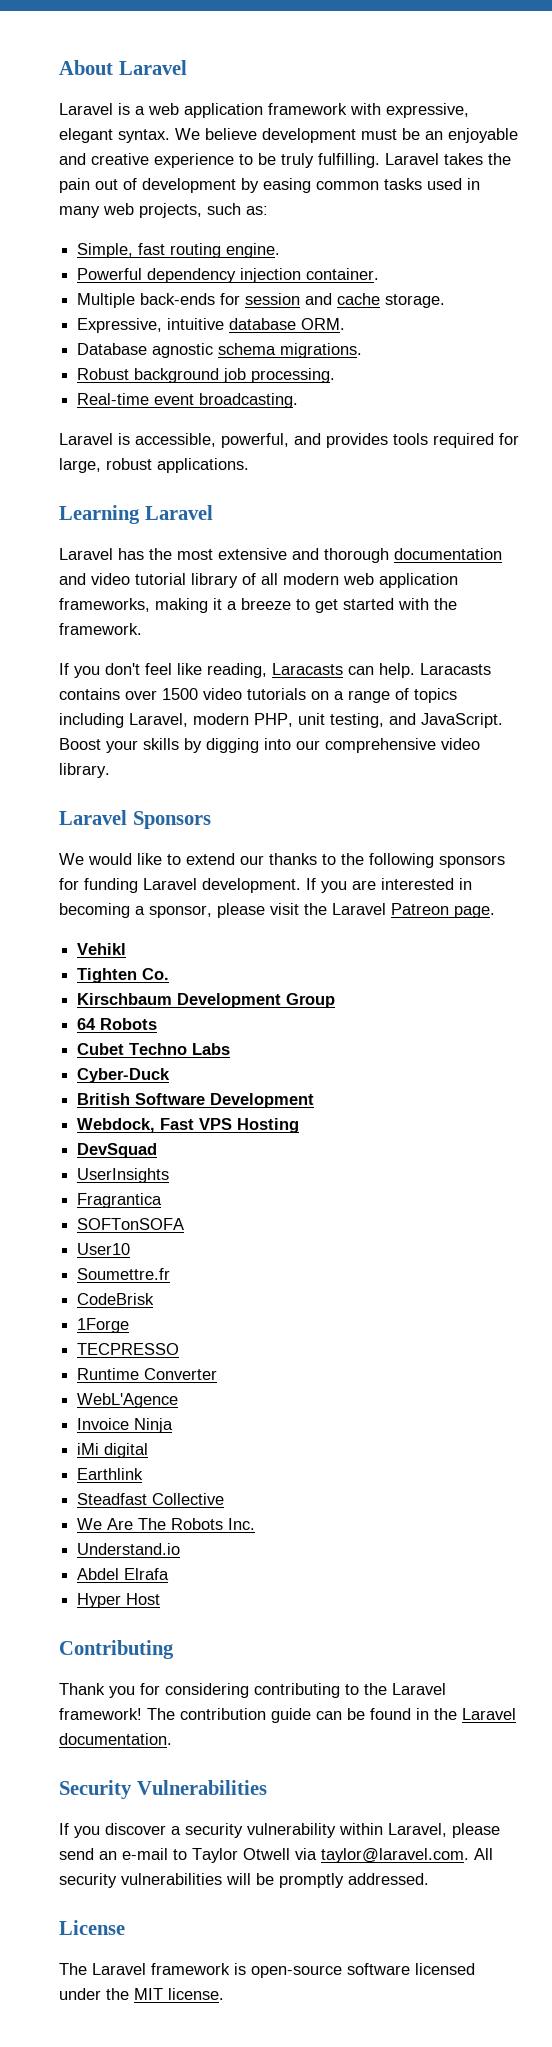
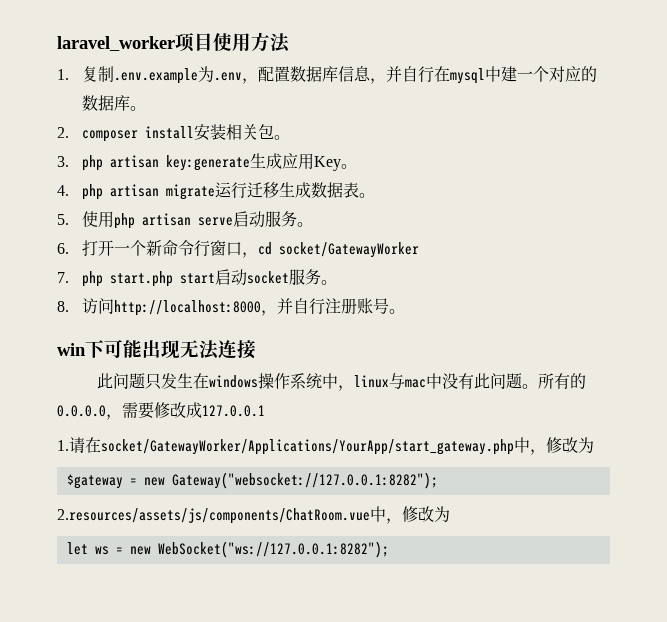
- About Laravel
- Laravel is a web application framework with expressive, elegant syntax. We believe development must be an enjoyable and creative experience to be truly fulfilling. Laravel takes the pain out of development by easing common tasks used in many web projects, such as:
- Simple, fast routing engine.
- Powerful dependency injection container.
- Multiple back-ends for session and cache storage.
- Expressive, intuitive database ORM.
- Database agnostic schema migrations.
- Robust background job processing.
- Real-time event broadcasting.
- Laravel is accessible, powerful, and provides tools required for large, robust applications.
- Learning Laravel
- Laravel has the most extensive and thorough documentation and video tutorial library of all modern web application frameworks, making it a breeze to get started with the framework.
- If you don't feel like reading, Laracasts can help. Laracasts contains over 1500 video tutorials on a range of topics including Laravel, modern PHP, unit testing, and JavaScript. Boost your skills by digging into our comprehensive video library.
- Laravel Sponsors
- We would like to extend our thanks to the following sponsors for funding Laravel development. If you are interested in becoming a sponsor, please visit the Laravel Patreon page.
- Vehikl
- Tighten Co.
- Kirschbaum Development Group
- 64 Robots
- Cubet Techno Labs
- Cyber-Duck
- British Software Development
- Webdock, Fast VPS Hosting
- DevSquad
- UserInsights
- Fragrantica
- SOFTonSOFA
- User10
- Soumettre.fr
- CodeBrisk
- 1Forge
- TECPRESSO
- Runtime Converter
- WebL'Agence
- Invoice Ninja
- iMi digital
- Earthlink
- Steadfast Collective
- We Are The Robots Inc.
- Understand.io
- Abdel Elrafa
- Hyper Host
- Contributing
- Thank you for considering contributing to the Laravel framework! The contribution guide can be found in the Laravel documentation.
- Security Vulnerabilities
- If you discover a security vulnerability within Laravel, please send an e-mail to Taylor Otwell via taylor@laravel.com. All security vulnerabilities will be promptly addressed.
- License
- The Laravel framework is open-source software licensed under the MIT license.
+ laravel_worker项目使用方法
+ 1.复制.env.example为.env，配置数据库信息，并自行在mysql中建一个对应的数据库。
+ 2. composer install安装相关包。
+ 3. php artisan key:generate生成应用Key。
+ 4. php artisan migrate运行迁移生成数据表。
+ 5.使用php artisan serve启动服务。
+ 6.打开一个新命令行窗口，cd socket/GatewayWorker
+ 7. php start.php start启动socket服务。
+ 8.访问http://localhost:8000，并自行注册账号。
+ win下可能出现无法连接
+ 此问题只发生在windows操作系统中，linux与mac中没有此问题。所有的0.0.0.0，需要修改成127.0.0.1
+ 1.请在socket/GatewayWorker/Applications/YourApp/start_gateway.php中，修改为
+ $gateway = new Gateway("websocket://127.0.0.1:8282");
+ 2.resources/assets/js/components/ChatRoom.vue中，修改为
+ let ws = new WebSocket("ws://127.0.0.1:8282");

